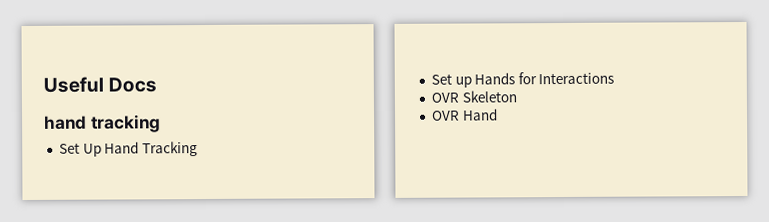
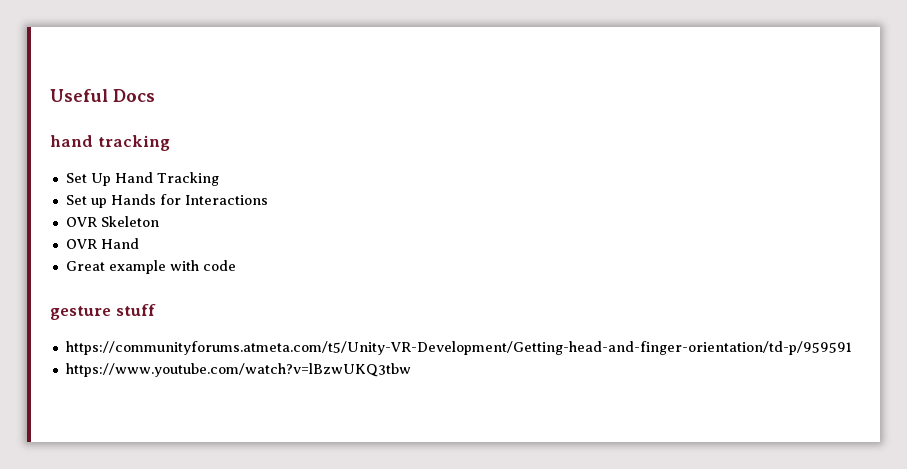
+ Great example with code
+ gesture stuff
+ https://communityforums.atmeta.com/t5/Unity-VR-Development/Getting-head-and-finger-orientation/td-p/959591
+ https://www.youtube.com/watch?v=lBzwUKQ3tbw

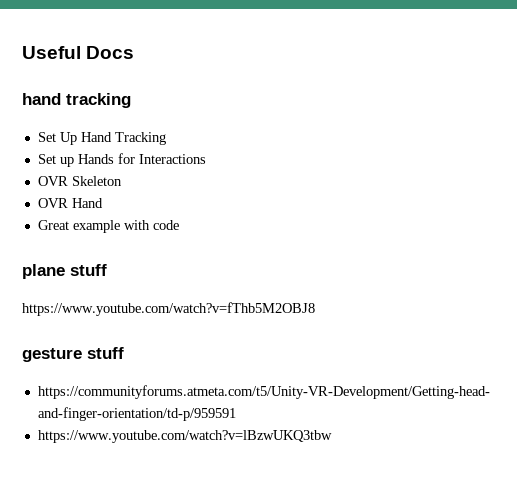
+ plane stuff
+ https://www.youtube.com/watch?v=fThb5M2OBJ8

